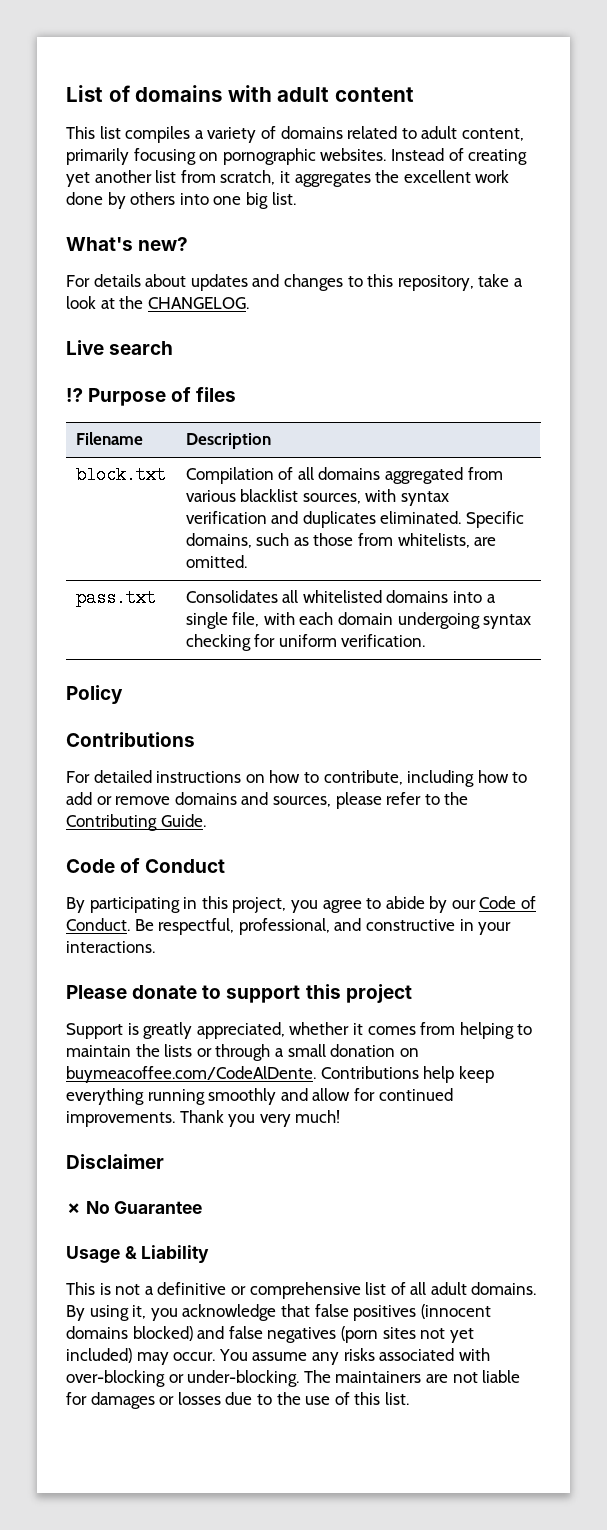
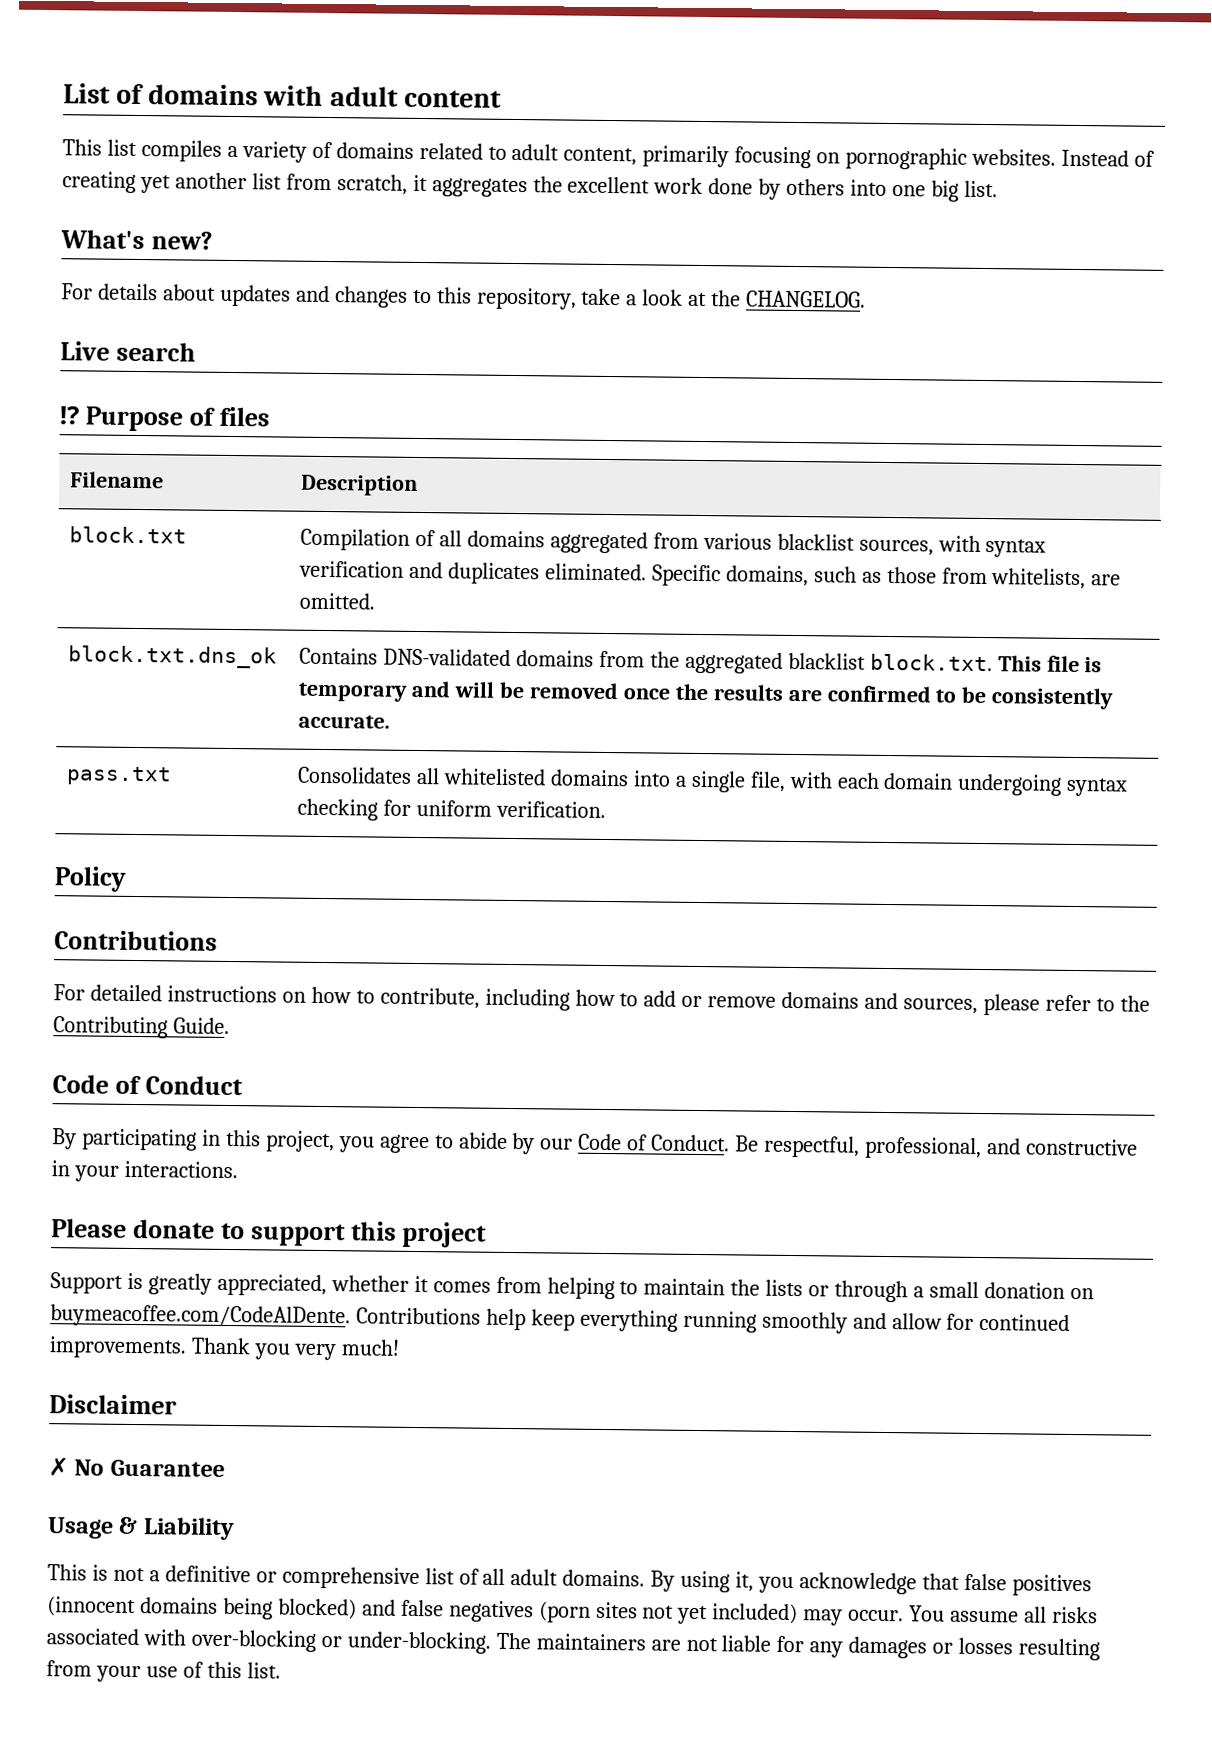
+ block.txt.dns_ok | Contains DNS-validated domains from the aggregated blacklist block.txt. This file is temporary and will be removed once the results are confirmed to be consistently accurate.
- By using it, you acknowledge that false positives (innocent domains blocked) and false negatives (porn sites not yet included) may occur.
+ By using it, you acknowledge that false positives (innocent domains being blocked) and false negatives (porn sites not yet included) may occur.
- You assume any risks associated with over-blocking or under-blocking.
+ You assume all risks associated with over-blocking or under-blocking.
- The maintainers are not liable for damages or losses due to the use of this list.
+ The maintainers are not liable for any damages or losses resulting from your use of this list.

